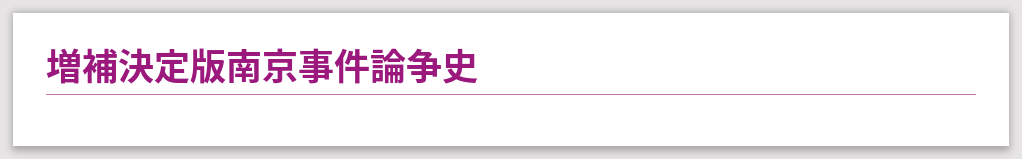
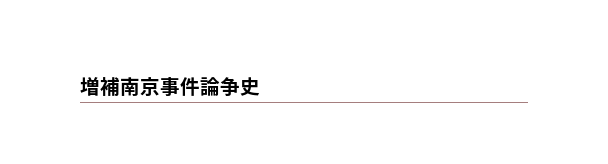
- 増補決定版南京事件論争史
+ 増補南京事件論争史

